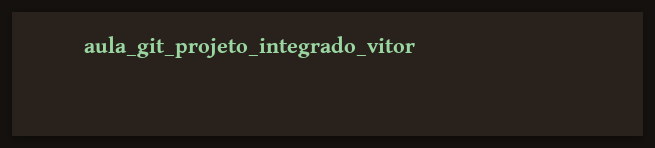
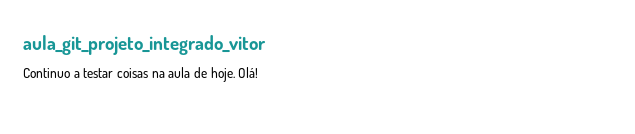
+ Continuo a testar coisas na aula de hoje. Olá!

